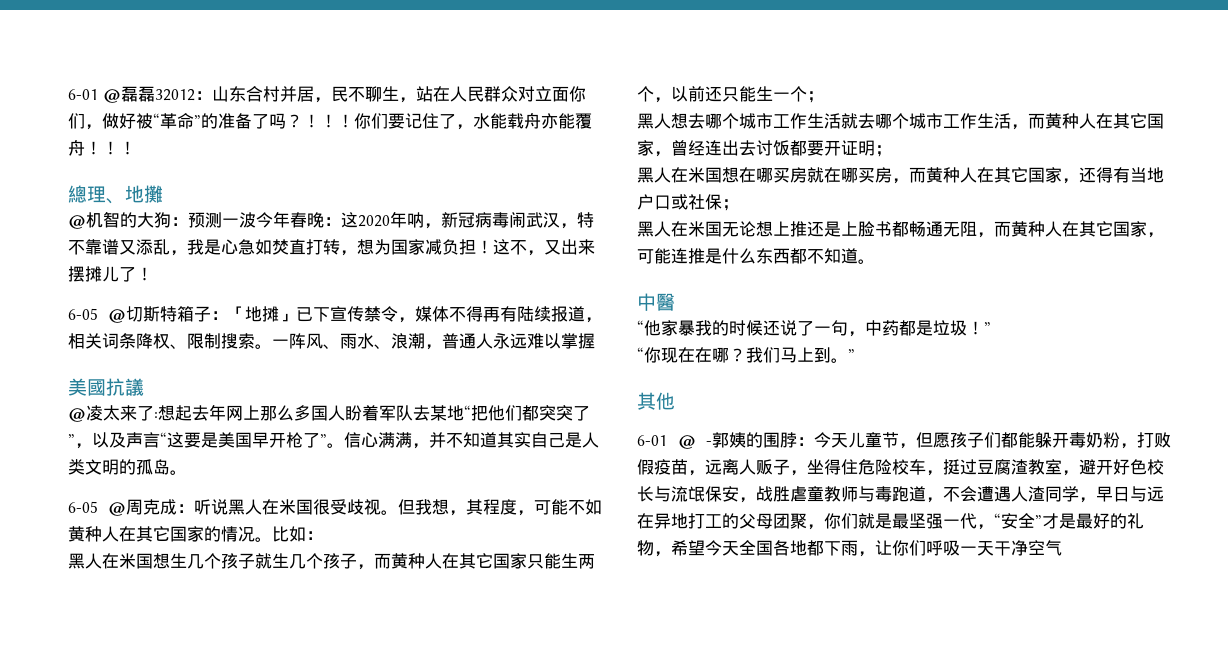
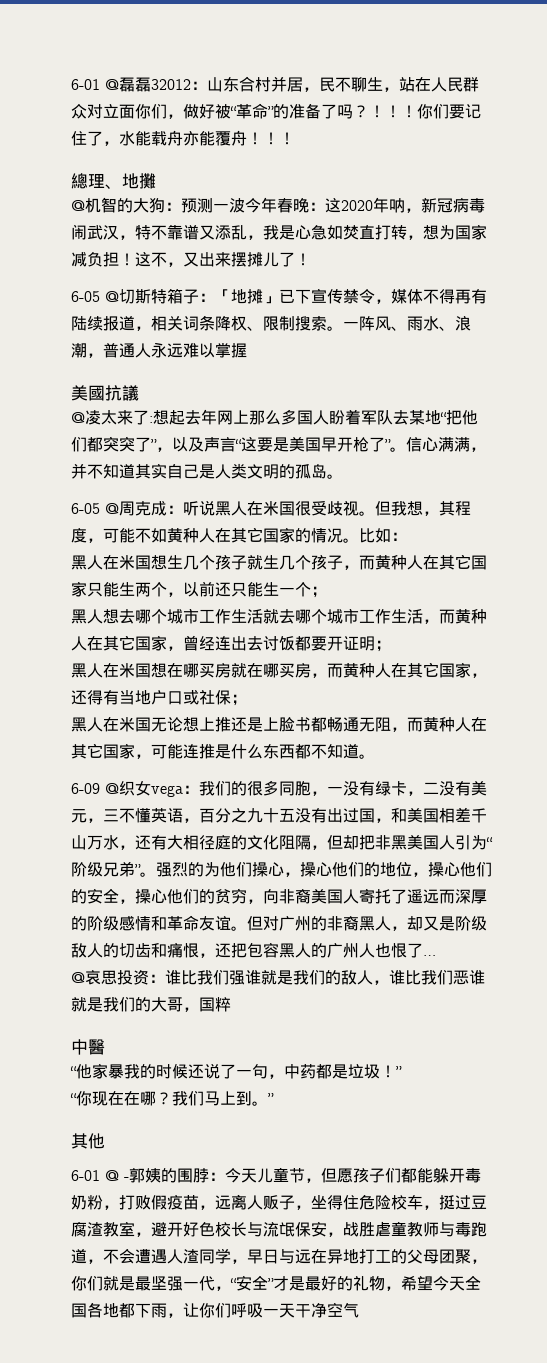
+ 6-09 @织女vega：我们的很多同胞，一没有绿卡，二没有美元，三不懂英语，百分之九十五没有出过国，和美国相差千山万水，还有大相径庭的文化阻隔，但却把非黑美国人引为“阶级兄弟”。强烈的为他们操心，操心他们的地位，操心他们的安全，操心他们的贫穷，向非裔美国人寄托了遥远而深厚的阶级感情和革命友谊。但对广州的非裔黑人，却又是阶级敌人的切齿和痛恨，还把包容黑人的广州人也恨了…
+ @哀思投资：谁比我们强谁就是我们的敌人，谁比我们恶谁就是我们的大哥，国粹

